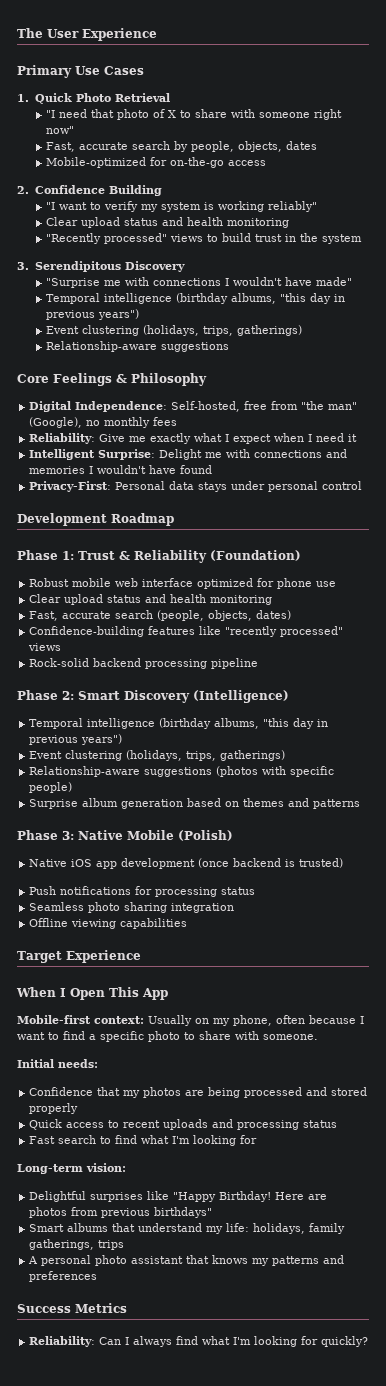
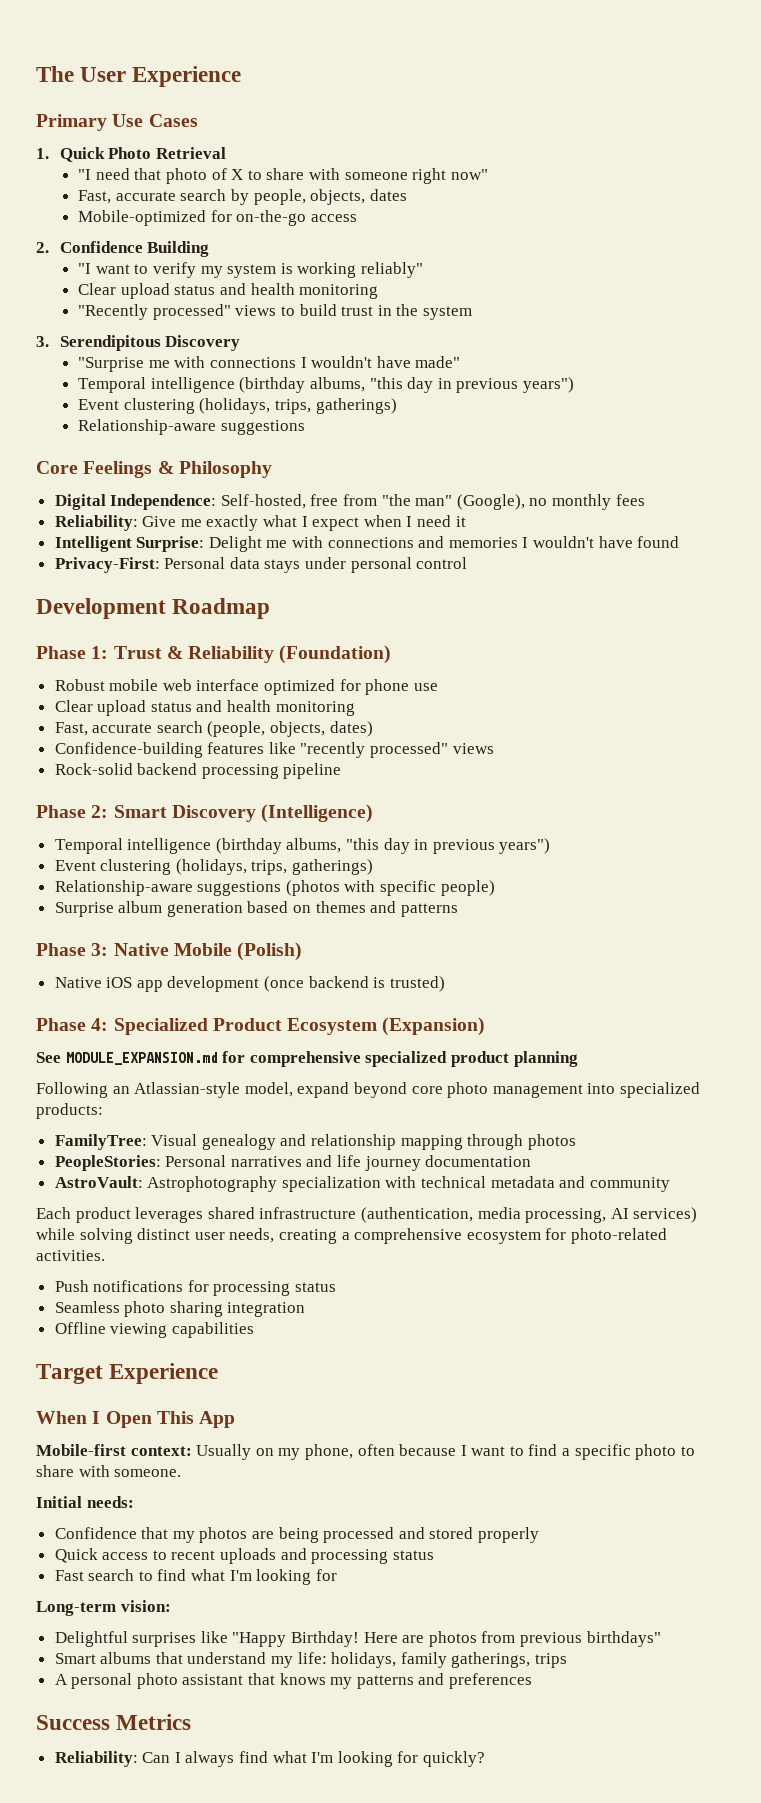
+ Phase 4: Specialized Product Ecosystem (Expansion)
+ See MODULE_EXPANSION.md for comprehensive specialized product planning
+ Following an Atlassian-style model, expand beyond core photo management into specialized products:
+ FamilyTree: Visual genealogy and relationship mapping through photos
+ PeopleStories: Personal narratives and life journey documentation
+ AstroVault: Astrophotography specialization with technical metadata and community
+ Each product leverages shared infrastructure (authentication, media processing, AI services) while solving distinct user needs, creating a comprehensive ecosystem for photo-related activities.

